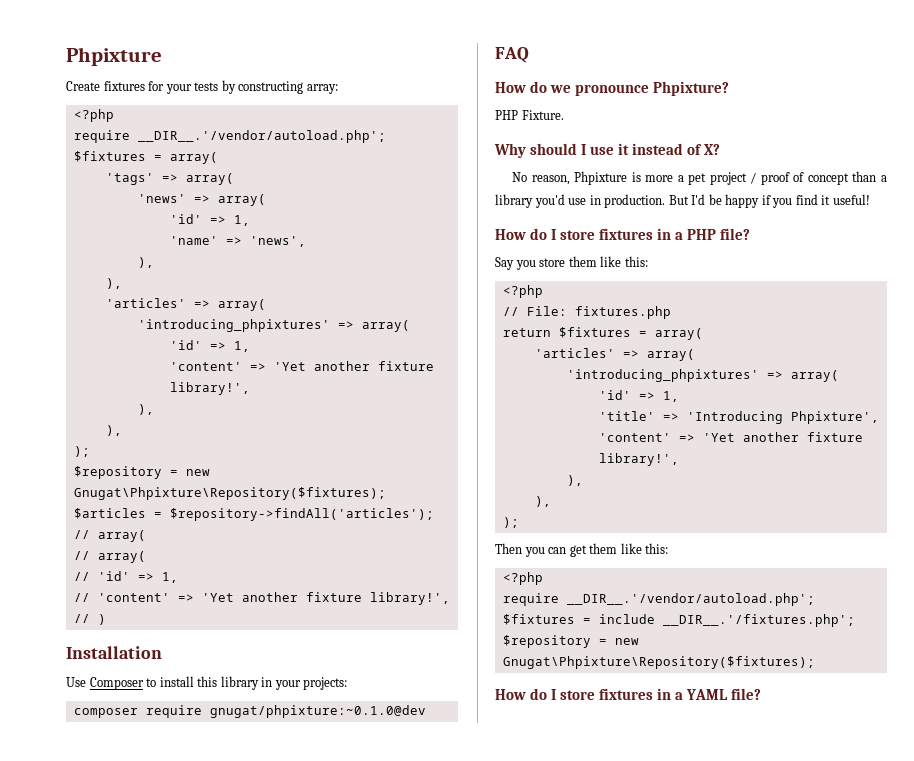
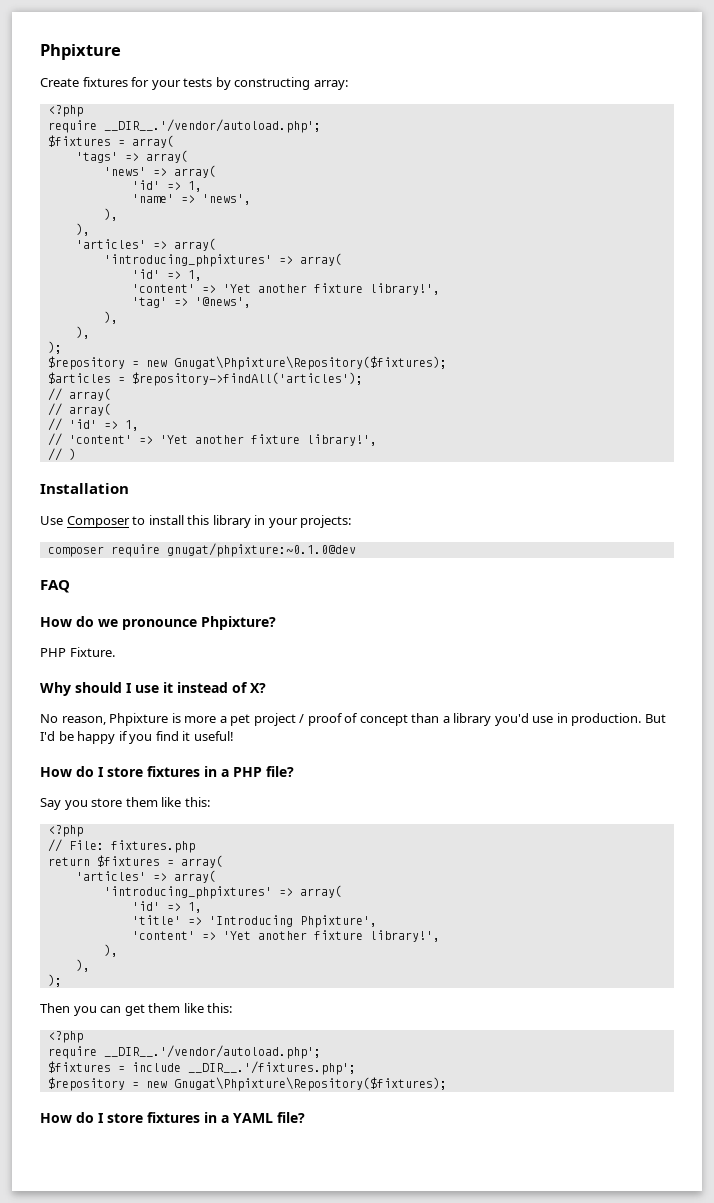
+ 'tag' => '@news',

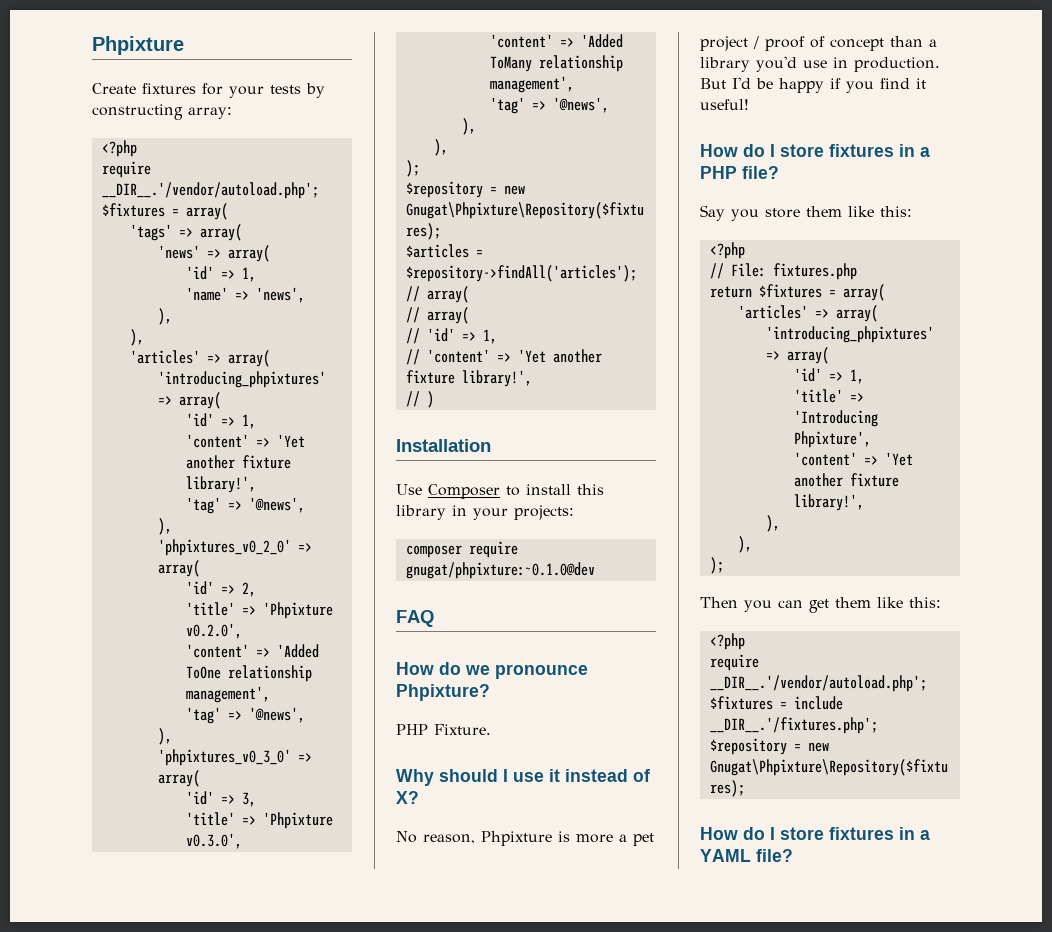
+ 'phpixtures_v0_2_0' => array(
+ 'id' => 2,
+ 'title' => 'Phpixture v0.2.0',
+ 'content' => 'Added ToOne relationship management',
+ 'tag' => '@news',
+ ),
+ 'phpixtures_v0_3_0' => array(
+ 'id' => 3,
+ 'title' => 'Phpixture v0.3.0',
+ 'content' => 'Added ToMany relationship management',
+ 'tag' => '@news',
+ ),

